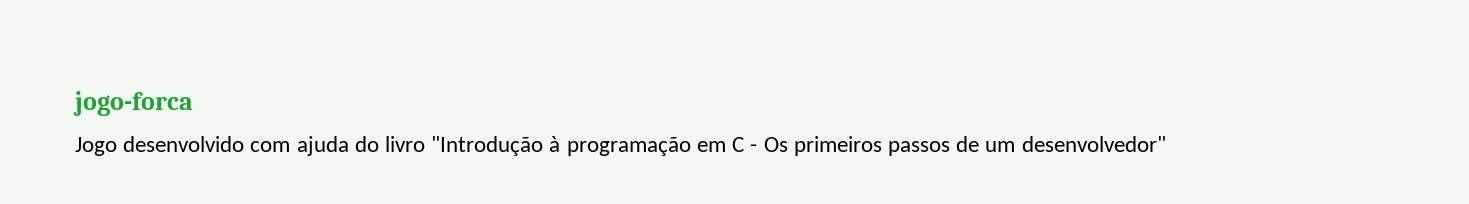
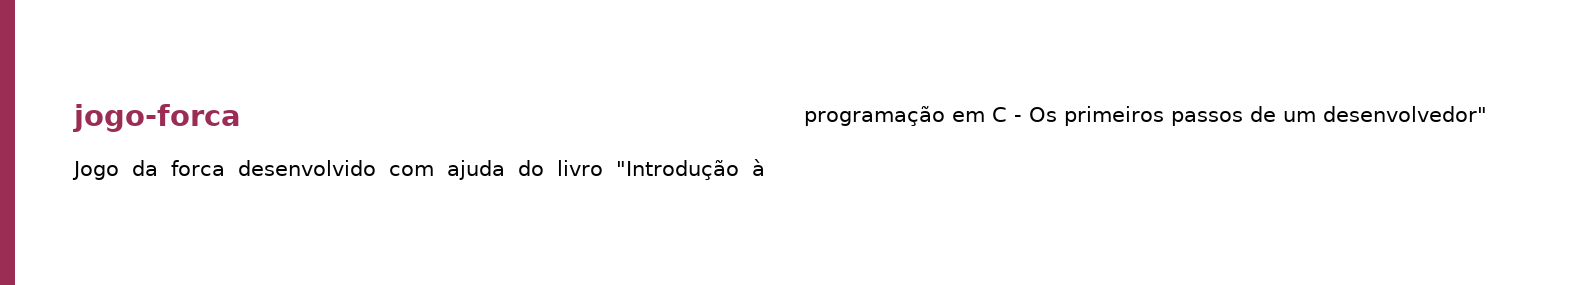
- Jogo desenvolvido com ajuda do livro "Introdução à programação em C - Os primeiros passos de um desenvolvedor"
+ Jogo da forca desenvolvido com ajuda do livro "Introdução à programação em C - Os primeiros passos de um desenvolvedor"

